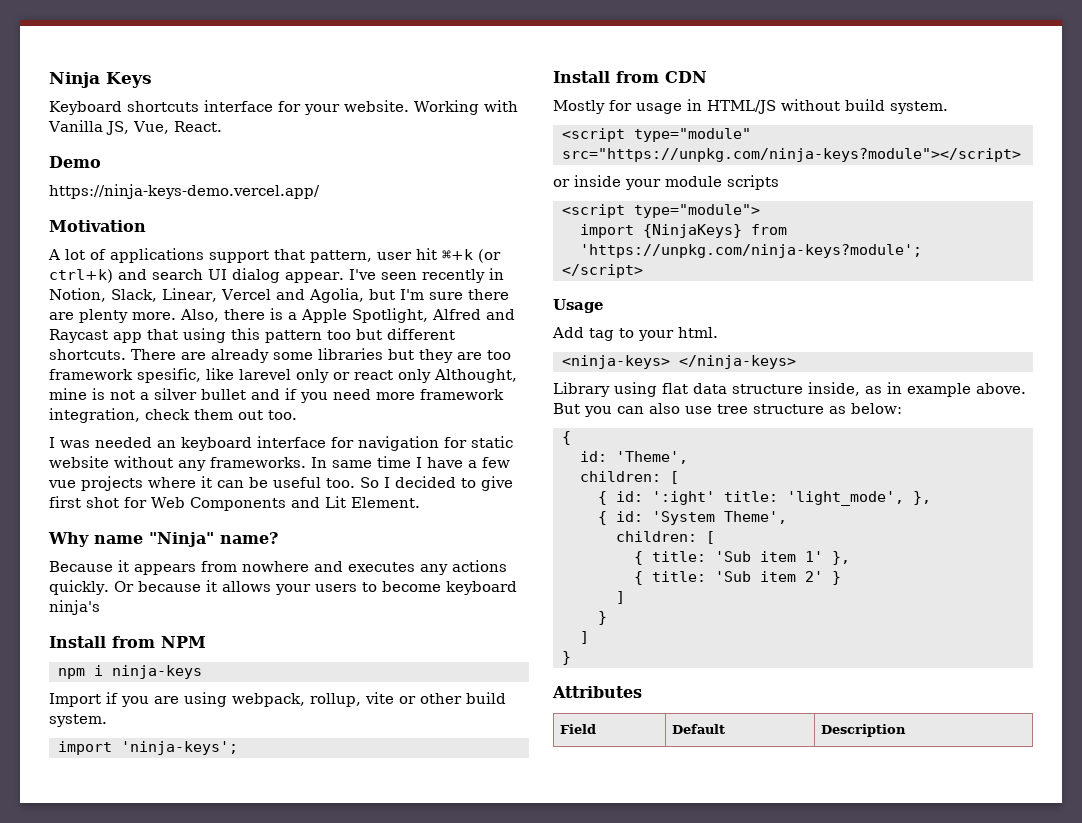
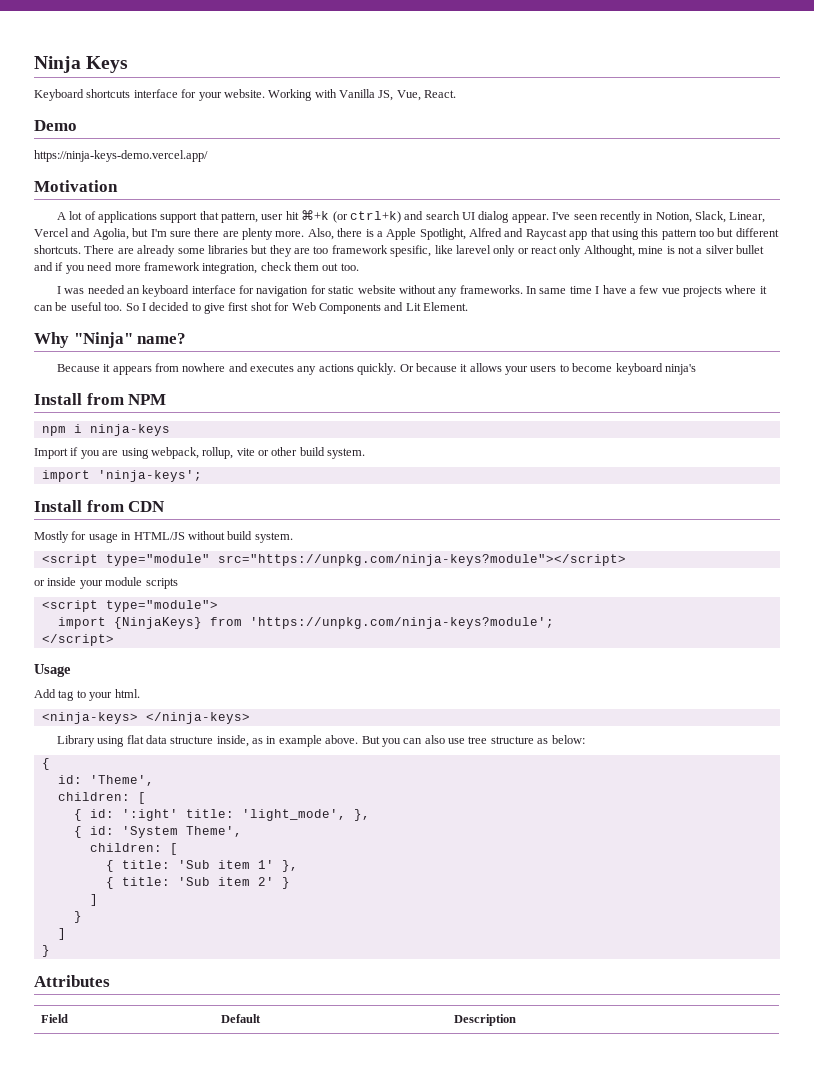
- Why name "Ninja" name?
+ Why "Ninja" name?

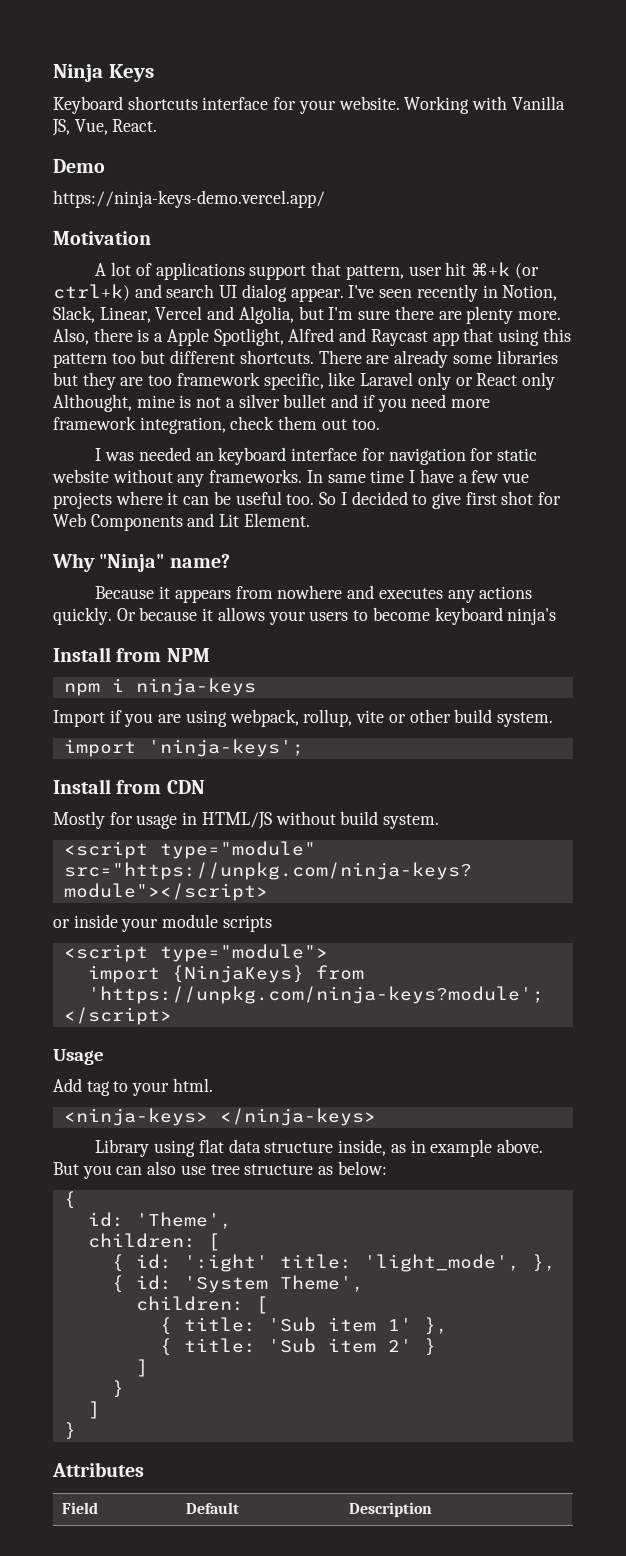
- I've seen recently in Notion, Slack, Linear, Vercel and Agolia, but I'm sure there are plenty more.
+ I've seen recently in Notion, Slack, Linear, Vercel and Algolia, but I'm sure there are plenty more.
- There are already some libraries but they are too framework spesific, like larevel only or react only Althought, mine is not a silver bullet and if you need more framework integration, check them out too.
+ There are already some libraries but they are too framework specific, like Laravel only or React only Althought, mine is not a silver bullet and if you need more framework integration, check them out too.

